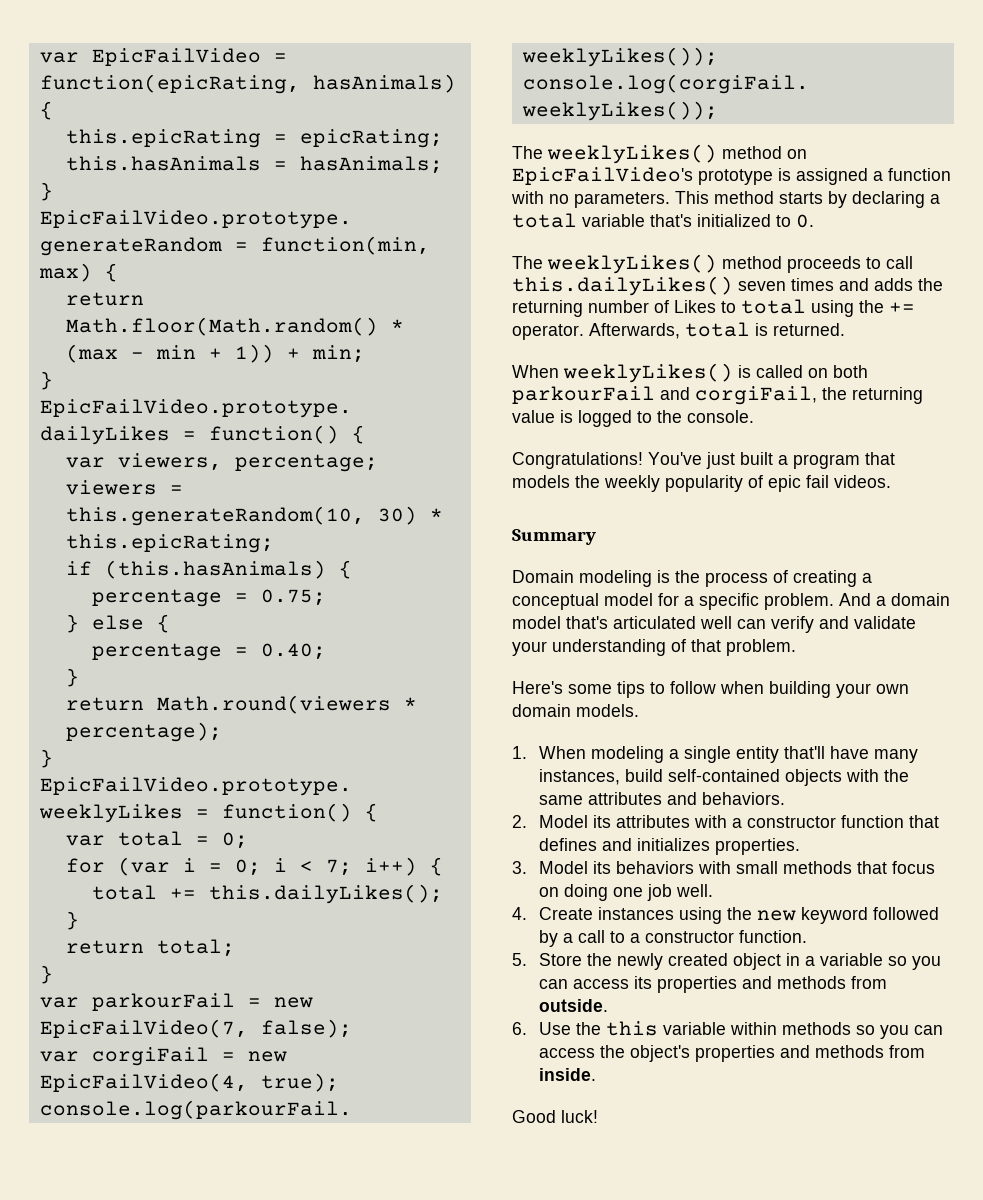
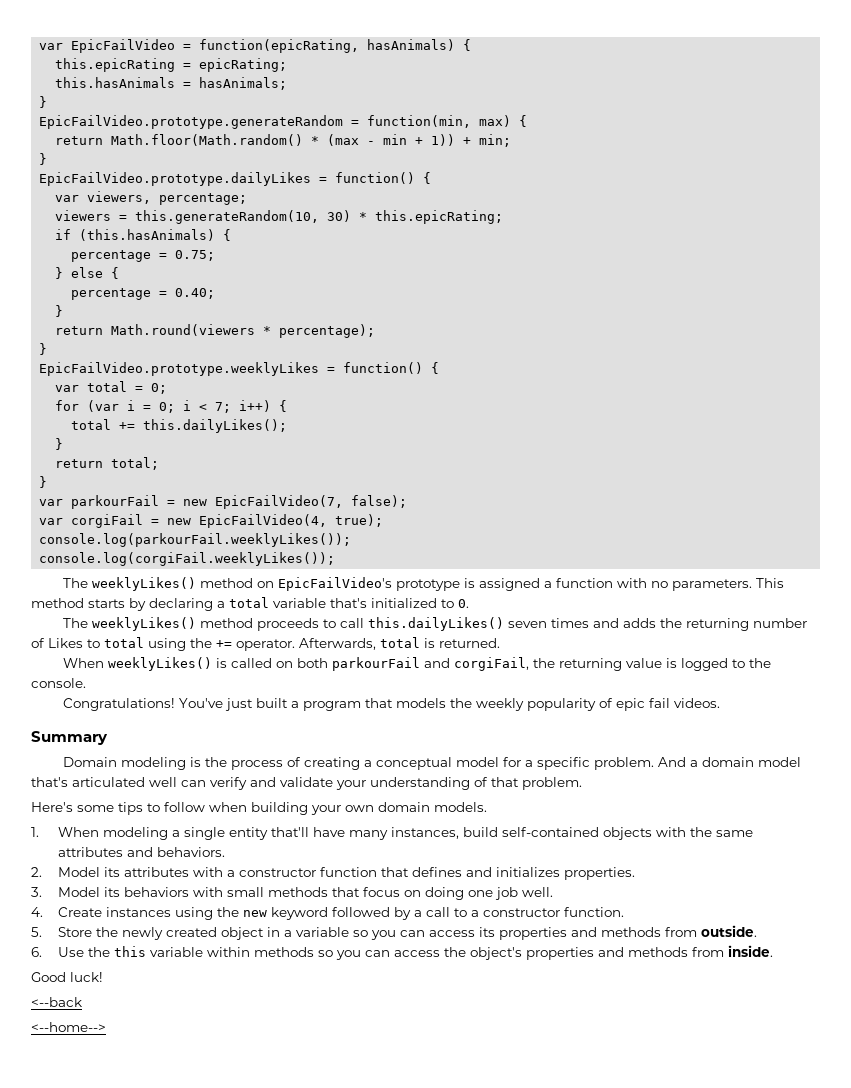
+ <--back
+ <--home-->

